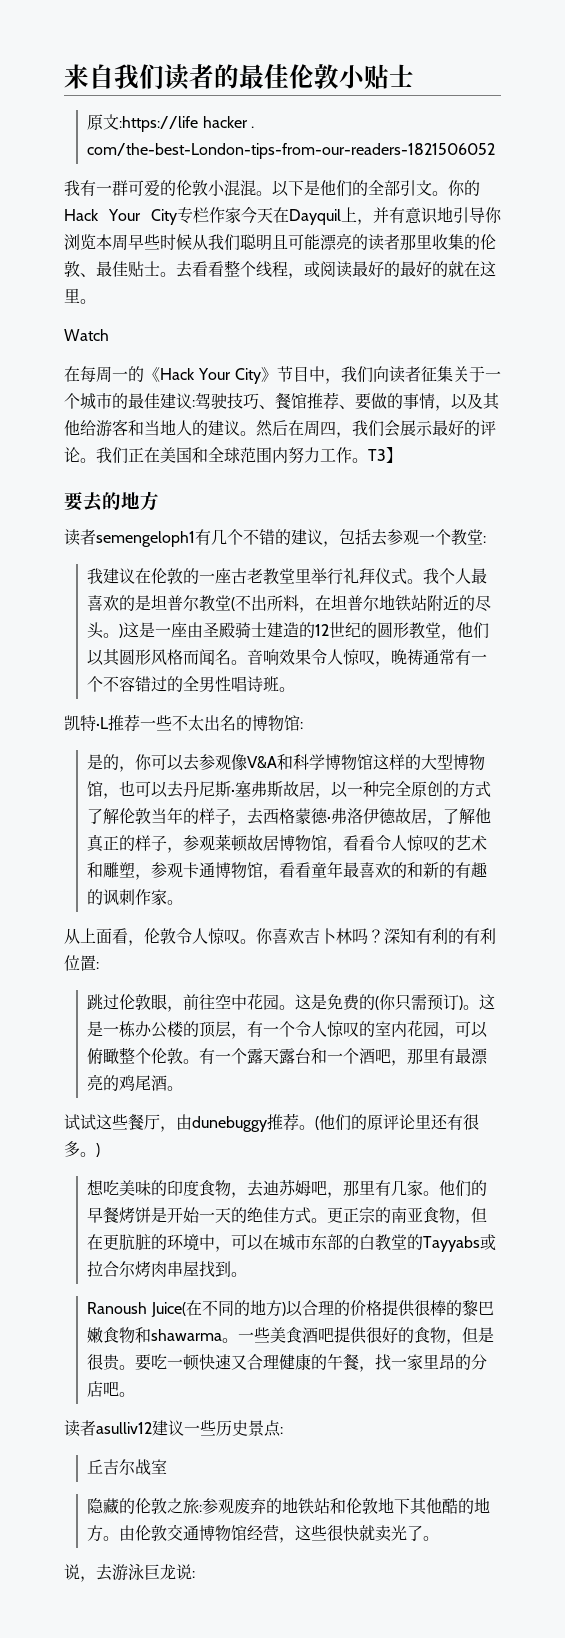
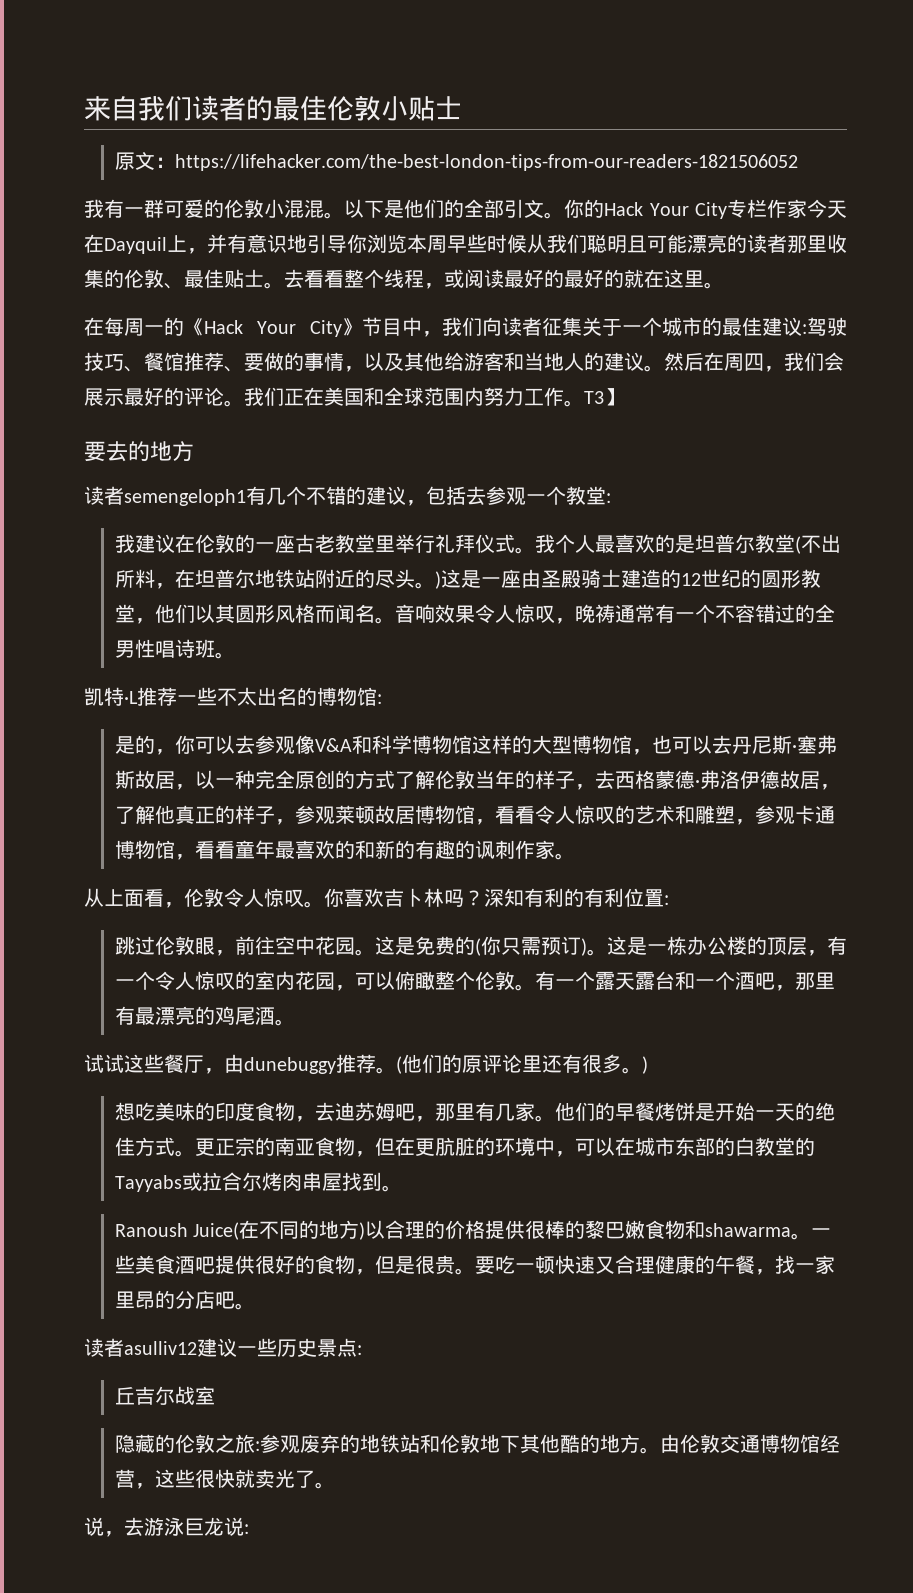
- 原文:https://life hacker . com/the-best-London-tips-from-our-readers-1821506052
+ 原文：https://lifehacker.com/the-best-london-tips-from-our-readers-1821506052
- Watch

